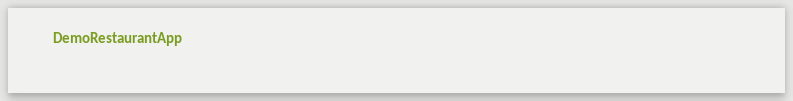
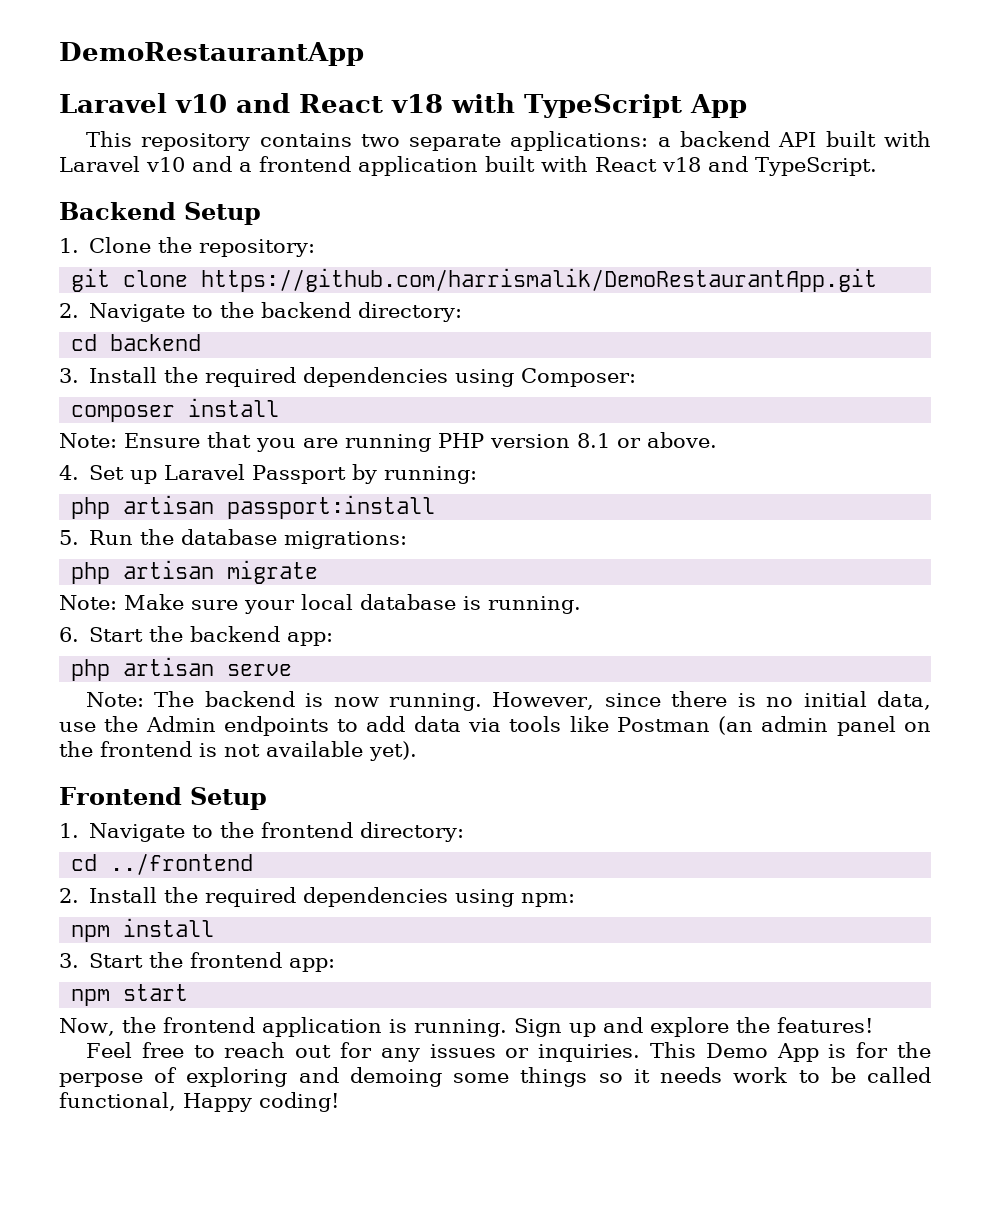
+ Laravel v10 and React v18 with TypeScript App
+ This repository contains two separate applications: a backend API built with Laravel v10 and a frontend application built with React v18 and TypeScript.
+ Backend Setup
+ 1. Clone the repository:
+ git clone https://github.com/harrismalik/DemoRestaurantApp.git
+ 2. Navigate to the backend directory:
+ cd backend
+ 3. Install the required dependencies using Composer:
+ composer install
+ Note: Ensure that you are running PHP version 8.1 or above.
+ 4. Set up Laravel Passport by running:
+ php artisan passport:install
+ 5. Run the database migrations:
+ php artisan migrate
+ Note: Make sure your local database is running.
+ 6. Start the backend app:
+ php artisan serve
+ Note: The backend is now running. However, since there is no initial data, use the Admin endpoints to add data via tools like Postman (an admin panel on the frontend is not available yet).
+ Frontend Setup
+ 1. Navigate to the frontend directory:
+ cd ../frontend
+ 2. Install the required dependencies using npm:
+ npm install
+ 3. Start the frontend app:
+ npm start
+ Now, the frontend application is running. Sign up and explore the features!
+ Feel free to reach out for any issues or inquiries. This Demo App is for the perpose of exploring and demoing some things so it needs work to be called functional, Happy coding!

